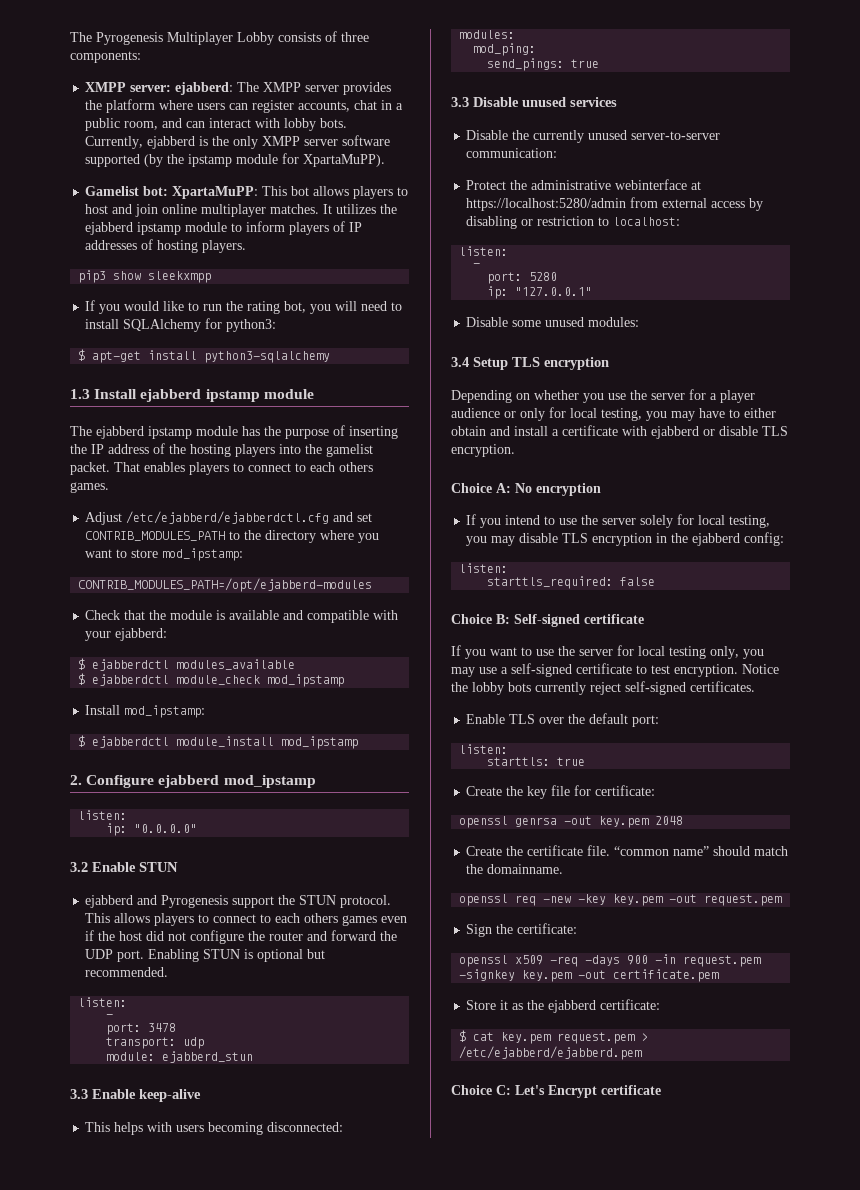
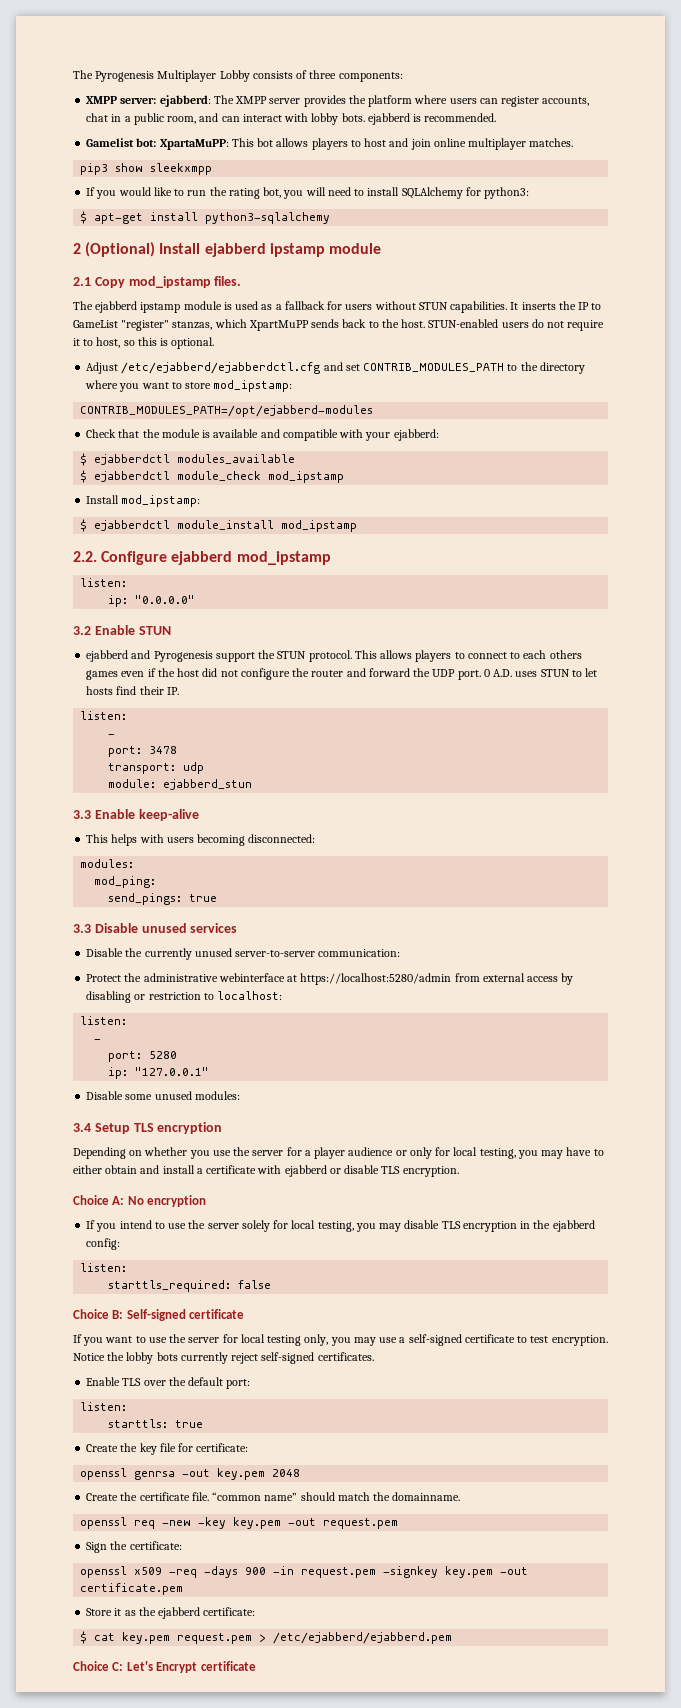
- XMPP server: ejabberd: The XMPP server provides the platform where users can register accounts, chat in a public room, and can interact with lobby bots. Currently, ejabberd is the only XMPP server software supported (by the ipstamp module for XpartaMuPP).
+ XMPP server: ejabberd: The XMPP server provides the platform where users can register accounts, chat in a public room, and can interact with lobby bots. ejabberd is recommended.
- It utilizes the ejabberd ipstamp module to inform players of IP addresses of hosting players.
- 1.3 Install ejabberd ipstamp module
+ 2 (Optional) Install ejabberd ipstamp module
+ 2.1 Copy mod_ipstamp files.
- The ejabberd ipstamp module has the purpose of inserting the IP address of the hosting players into the gamelist packet. That enables players to connect to each others games.
+ The ejabberd ipstamp module is used as a fallback for users without STUN capabilities. It inserts the IP to GameList "register" stanzas, which XpartMuPP sends back to the host. STUN-enabled users do not require it to host, so this is optional.
- 2. Configure ejabberd mod_ipstamp
+ 2.2. Configure ejabberd mod_ipstamp
- Enabling STUN is optional but recommended.
+ 0 A.D. uses STUN to let hosts find their IP.

